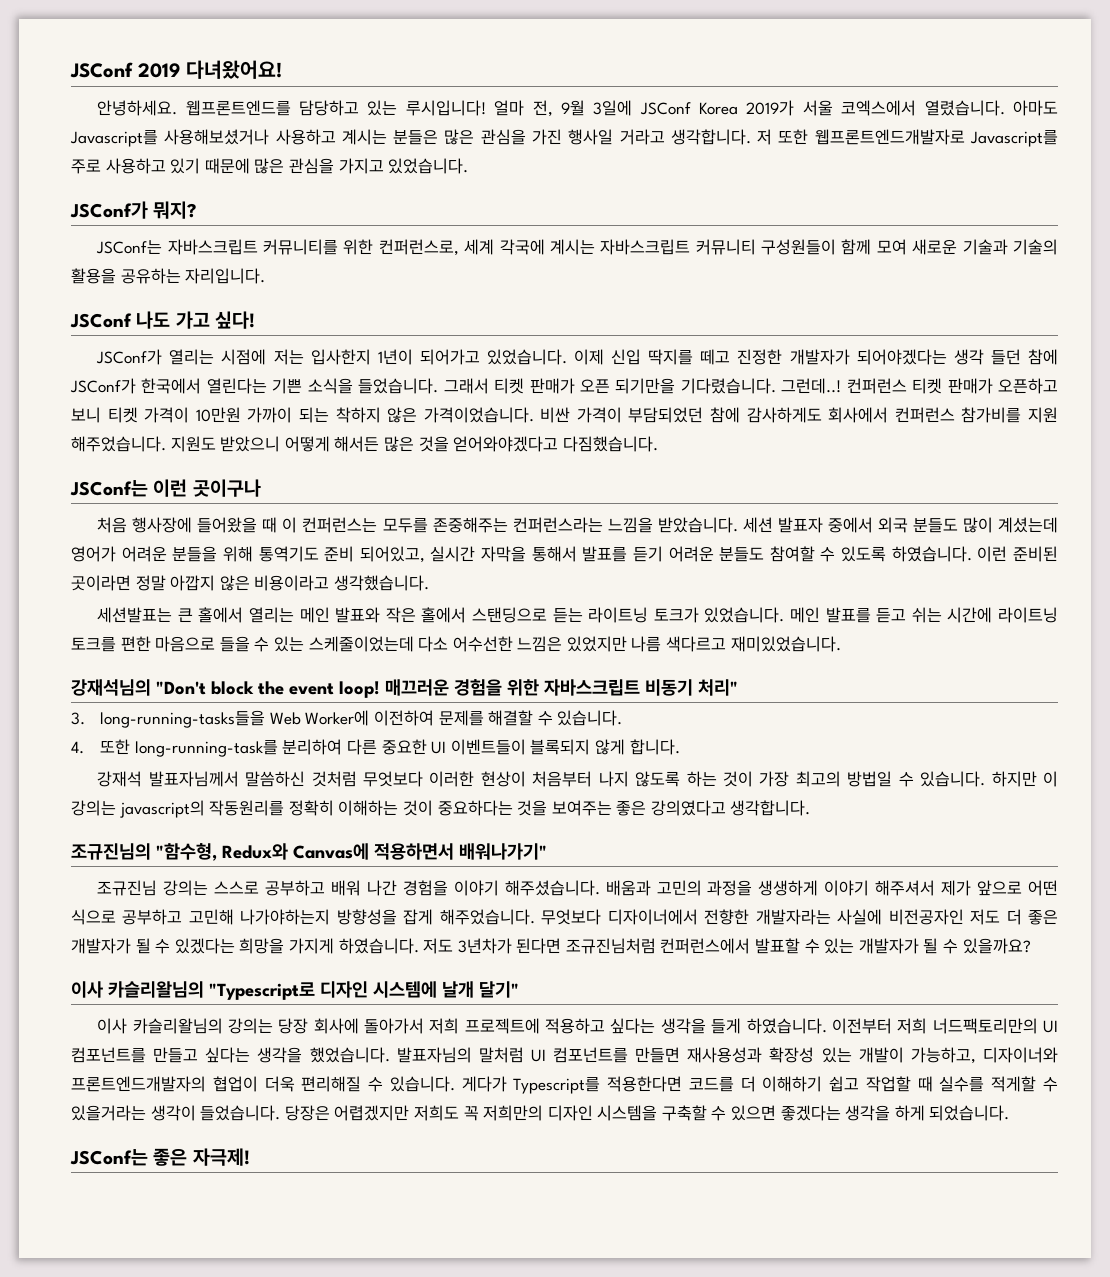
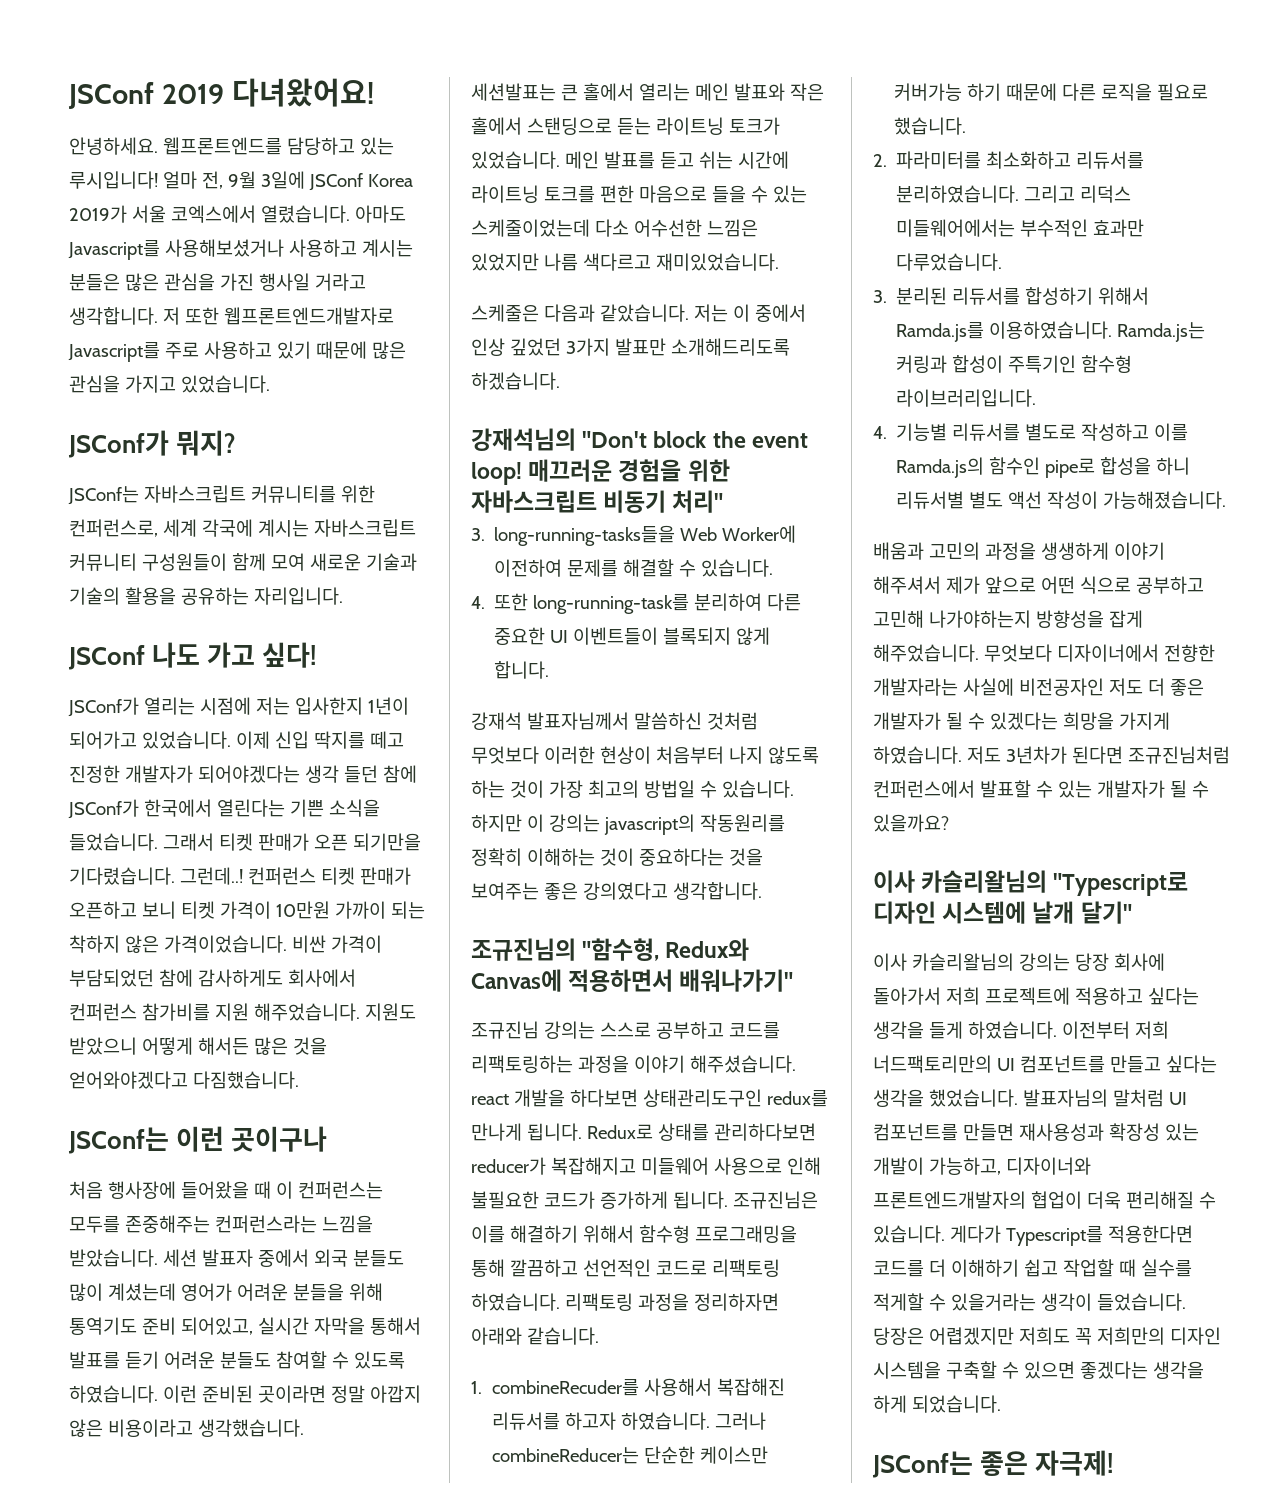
+ 스케줄은 다음과 같았습니다. 저는 이 중에서 인상 깊었던 3가지 발표만 소개해드리도록 하겠습니다.
- 조규진님 강의는 스스로 공부하고 배워 나간 경험을 이야기 해주셨습니다. 배움과 고민의 과정을 생생하게 이야기 해주셔서 제가 앞으로 어떤 식으로 공부하고 고민해 나가야하는지 방향성을 잡게 해주었습니다.
+ 조규진님 강의는 스스로 공부하고 코드를 리팩토링하는 과정을 이야기 해주셨습니다. react 개발을 하다보면 상태관리도구인 redux를 만나게 됩니다. Redux로 상태를 관리하다보면 reducer가 복잡해지고 미들웨어 사용으로 인해 불필요한 코드가 증가하게 됩니다. 조규진님은 이를 해결하기 위해서 함수형 프로그래밍을 통해 깔끔하고 선언적인 코드로 리팩토링 하였습니다. 리팩토링 과정을 정리하자면 아래와 같습니다.
+ 1. combineRecuder를 사용해서 복잡해진 리듀서를 하고자 하였습니다. 그러나 combineReducer는 단순한 케이스만 커버가능 하기 때문에 다른 로직을 필요로 했습니다.
+ 2. 파라미터를 최소화하고 리듀서를 분리하였습니다. 그리고 리덕스 미들웨어에서는 부수적인 효과만 다루었습니다.
+ 3. 분리된 리듀서를 합성하기 위해서 Ramda.js를 이용하였습니다. Ramda.js는 커링과 합성이 주특기인 함수형 라이브러리입니다.
+ 4. 기능별 리듀서를 별도로 작성하고 이를 Ramda.js의 함수인 pipe로 합성을 하니 리듀서별 별도 액선 작성이 가능해졌습니다.
+ 배움과 고민의 과정을 생생하게 이야기 해주셔서 제가 앞으로 어떤 식으로 공부하고 고민해 나가야하는지 방향성을 잡게 해주었습니다.

